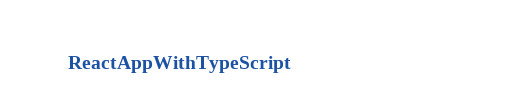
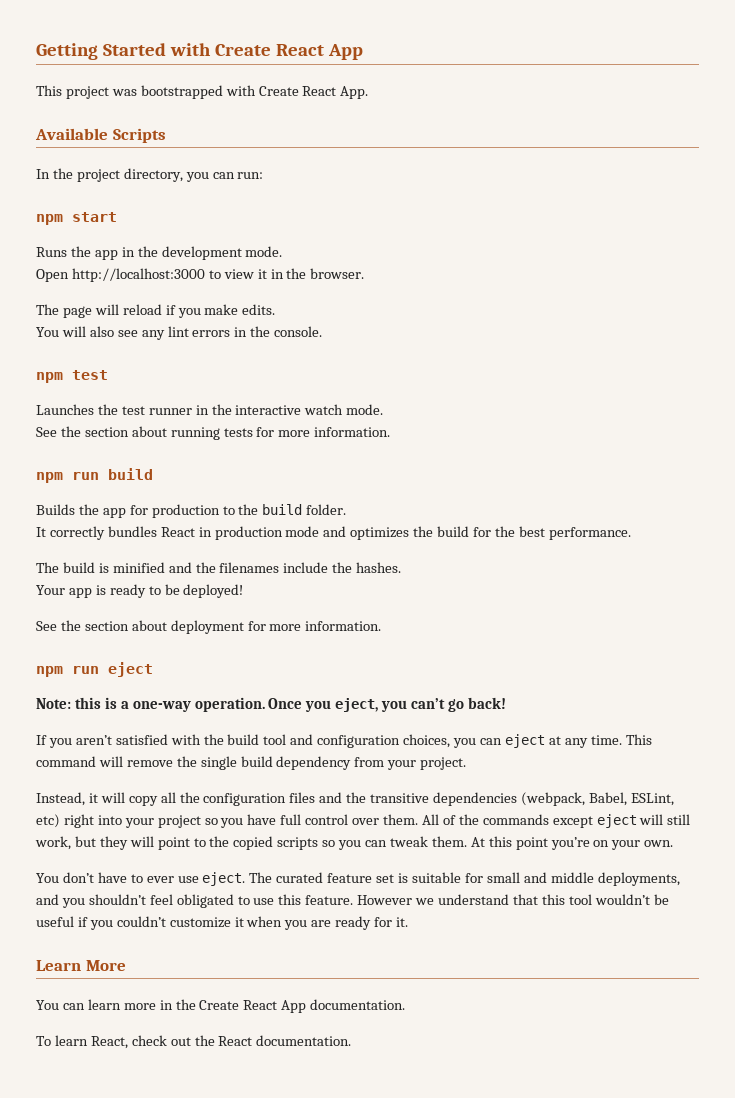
- ReactAppWithTypeScript
+ Getting Started with Create React App
+ This project was bootstrapped with Create React App.
+ Available Scripts
+ In the project directory, you can run:
+ npm start
+ Runs the app in the development mode.
+ Open http://localhost:3000 to view it in the browser.
+ The page will reload if you make edits.
+ You will also see any lint errors in the console.
+ npm test
+ Launches the test runner in the interactive watch mode.
+ See the section about running tests for more information.
+ npm run build
+ Builds the app for production to the build folder.
+ It correctly bundles React in production mode and optimizes the build for the best performance.
+ The build is minified and the filenames include the hashes.
+ Your app is ready to be deployed!
+ See the section about deployment for more information.
+ npm run eject
+ Note: this is a one-way operation. Once you eject, you can’t go back!
+ If you aren’t satisfied with the build tool and configuration choices, you can eject at any time. This command will remove the single build dependency from your project.
+ Instead, it will copy all the configuration files and the transitive dependencies (webpack, Babel, ESLint, etc) right into your project so you have full control over them. All of the commands except eject will still work, but they will point to the copied scripts so you can tweak them. At this point you’re on your own.
+ You don’t have to ever use eject. The curated feature set is suitable for small and middle deployments, and you shouldn’t feel obligated to use this feature. However we understand that this tool wouldn’t be useful if you couldn’t customize it when you are ready for it.
+ Learn More
+ You can learn more in the Create React App documentation.
+ To learn React, check out the React documentation.

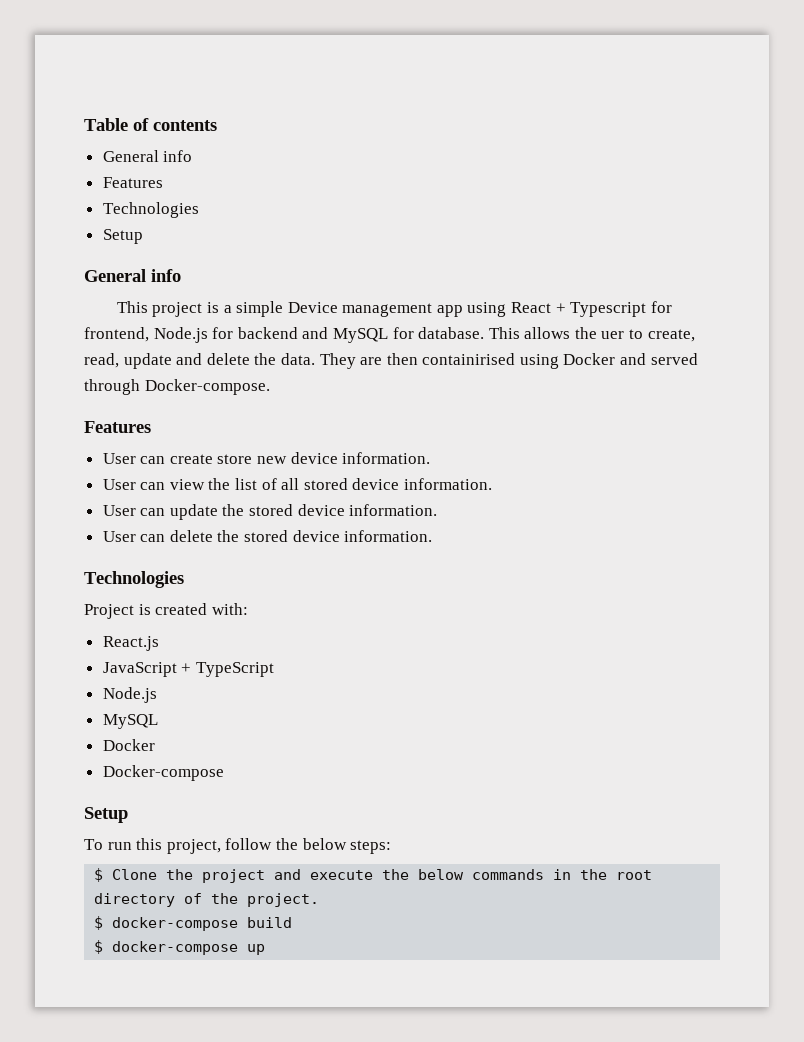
- Getting Started with Create React App
- This project was bootstrapped with Create React App.
- Available Scripts
- In the project directory, you can run:
- npm start
- Runs the app in the development mode.
- Open http://localhost:3000 to view it in the browser.
- The page will reload if you make edits.
- You will also see any lint errors in the console.
- npm test
- Launches the test runner in the interactive watch mode.
- See the section about running tests for more information.
- npm run build
- Builds the app for production to the build folder.
- It correctly bundles React in production mode and optimizes the build for the best performance.
- The build is minified and the filenames include the hashes.
- Your app is ready to be deployed!
- See the section about deployment for more information.
- npm run eject
- Note: this is a one-way operation. Once you eject, you can’t go back!
- If you aren’t satisfied with the build tool and configuration choices, you can eject at any time. This command will remove the single build dependency from your project.
- Instead, it will copy all the configuration files and the transitive dependencies (webpack, Babel, ESLint, etc) right into your project so you have full control over them. All of the commands except eject will still work, but they will point to the copied scripts so you can tweak them. At this point you’re on your own.
- You don’t have to ever use eject. The curated feature set is suitable for small and middle deployments, and you shouldn’t feel obligated to use this feature. However we understand that this tool wouldn’t be useful if you couldn’t customize it when you are ready for it.
- Learn More
- You can learn more in the Create React App documentation.
- To learn React, check out the React documentation.
+ Table of contents
+ General info
+ Features
+ Technologies
+ Setup
+ General info
+ This project is a simple Device management app using React + Typescript for frontend, Node.js for backend and MySQL for database. This allows the uer to create, read, update and delete the data. They are then containirised using Docker and served through Docker-compose.
+ Features
+ User can create store new device information.
+ User can view the list of all stored device information.
+ User can update the stored device information.
+ User can delete the stored device information.
+ Technologies
+ Project is created with:
+ React.js
+ JavaScript + TypeScript
+ Node.js
+ MySQL
+ Docker
+ Docker-compose
+ Setup
+ To run this project, follow the below steps:
+ $ Clone the project and execute the below commands in the root directory of the project.
+ $ docker-compose build
+ $ docker-compose up

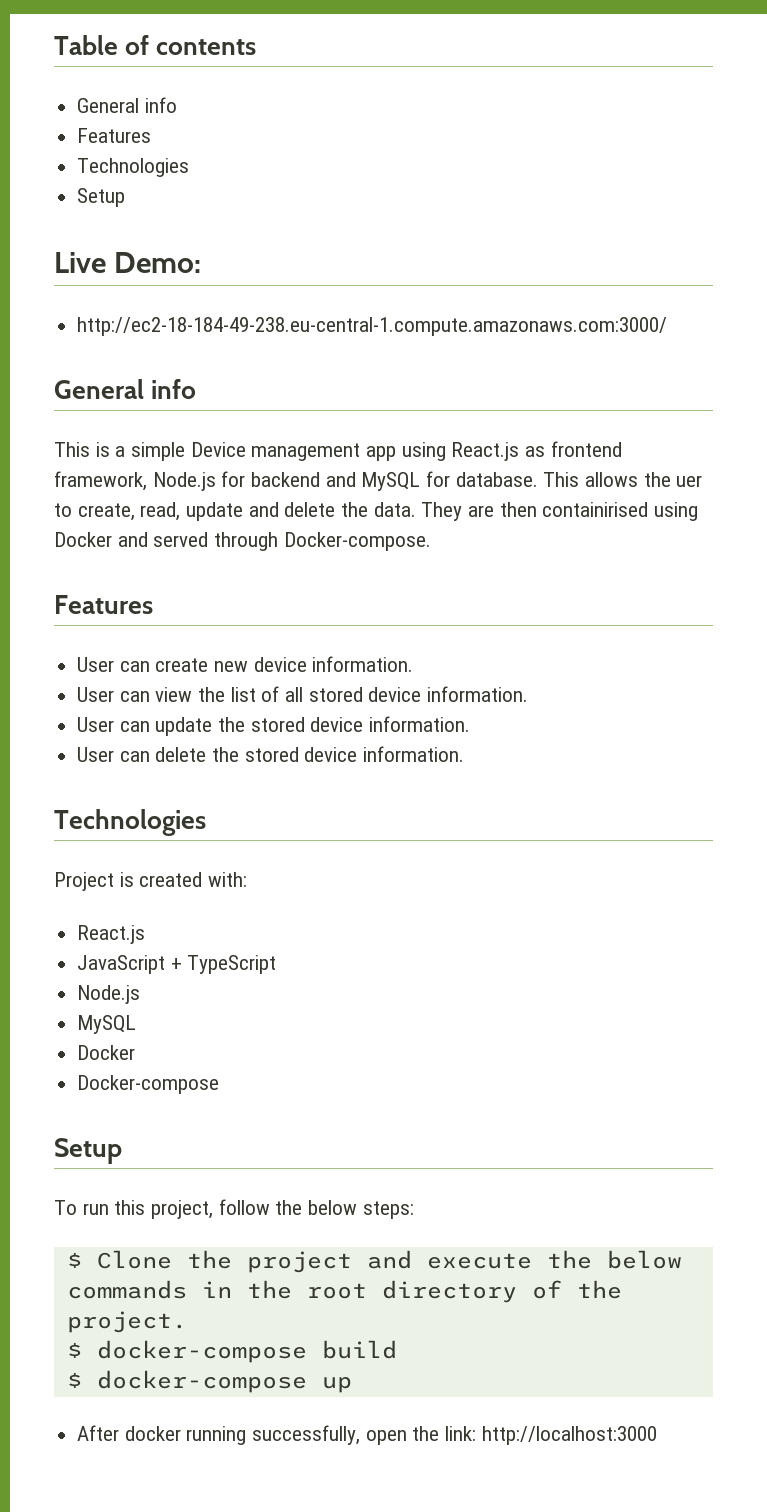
+ Live Demo:
+ http://ec2-18-184-49-238.eu-central-1.compute.amazonaws.com:3000/
- This project is a simple Device management app using React + Typescript for frontend, Node.js for backend and MySQL for database.
+ This is a simple Device management app using React.js as frontend framework, Node.js for backend and MySQL for database.
- User can create store new device information.
+ User can create new device information.
+ After docker running successfully, open the link: http://localhost:3000

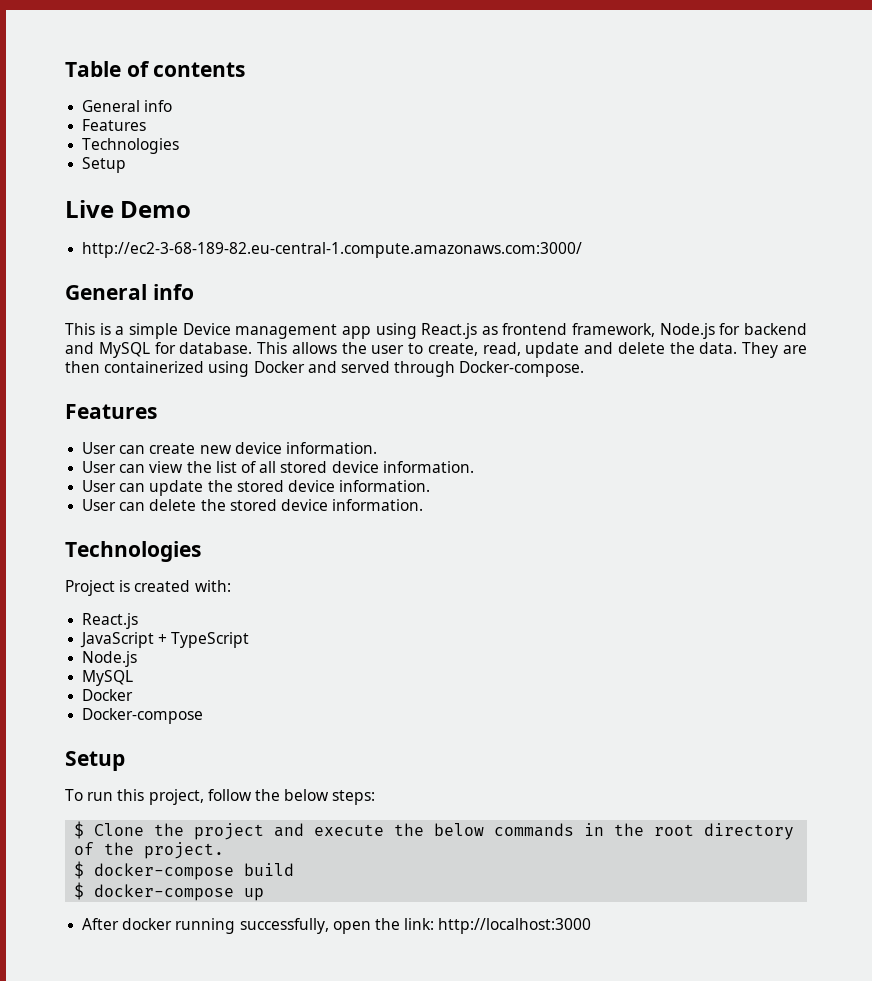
- Live Demo:
- http://ec2-18-184-49-238.eu-central-1.compute.amazonaws.com:3000/
+ Live Demo
+ http://ec2-3-68-189-82.eu-central-1.compute.amazonaws.com:3000/
- This allows the uer to create, read, update and delete the data.
+ This allows the user to create, read, update and delete the data.
- They are then containirised using Docker and served through Docker-compose.
+ They are then containerized using Docker and served through Docker-compose.

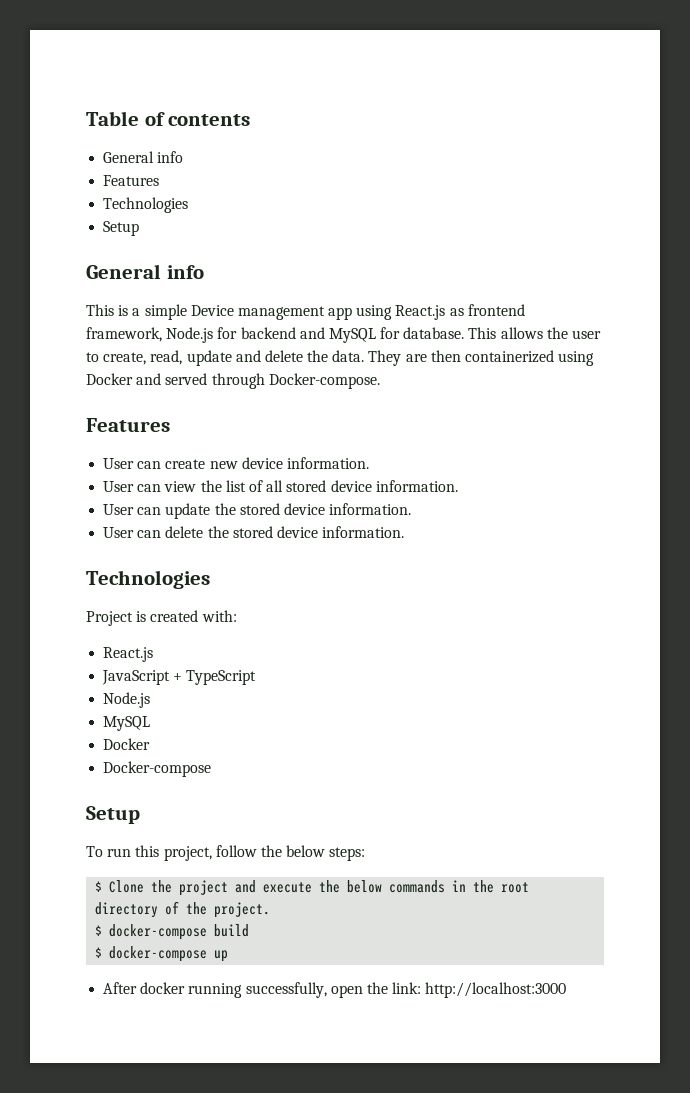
- Live Demo
- http://ec2-3-68-189-82.eu-central-1.compute.amazonaws.com:3000/

